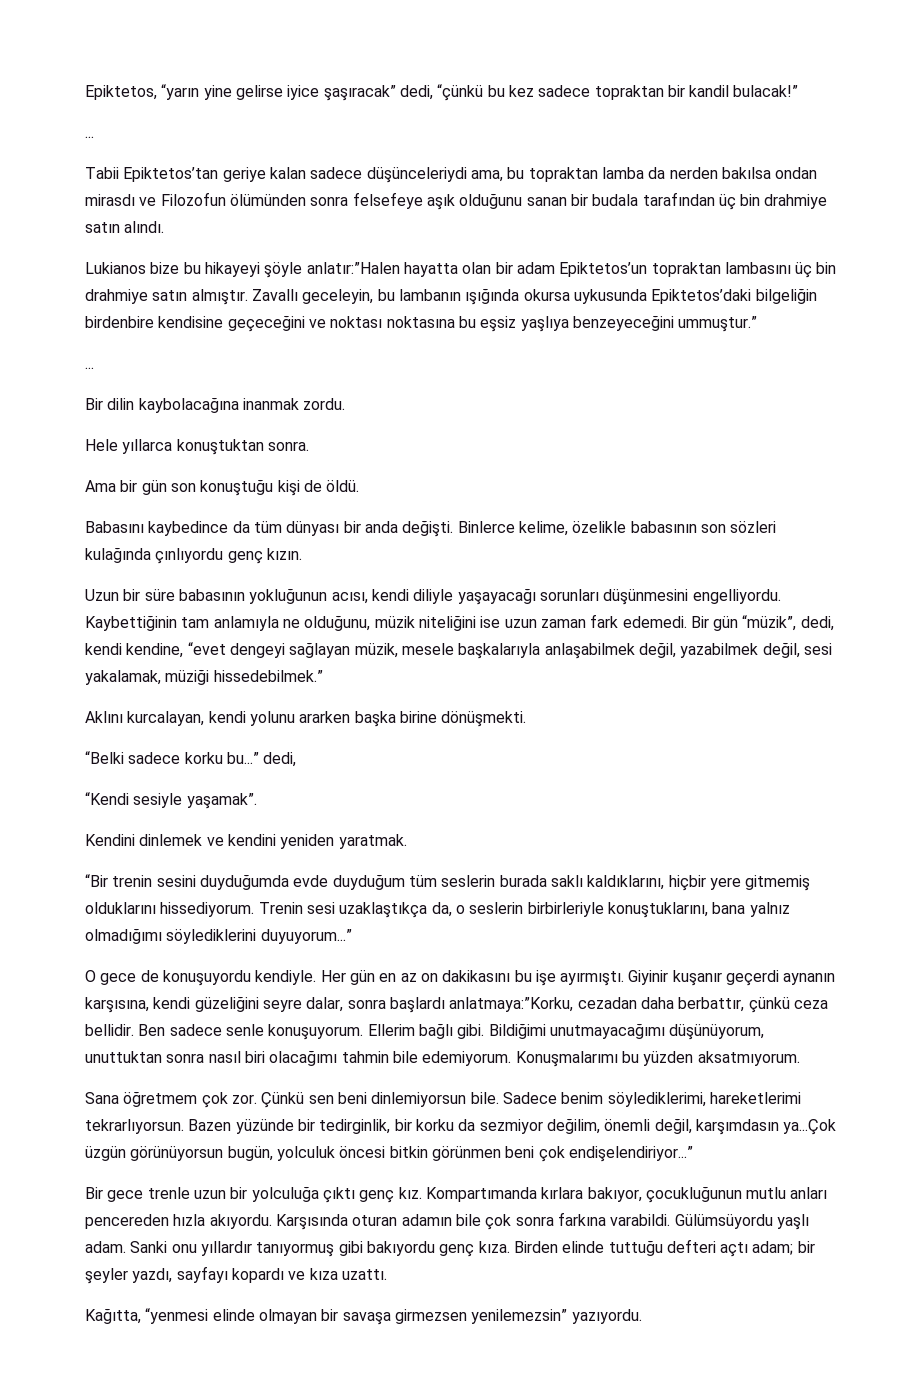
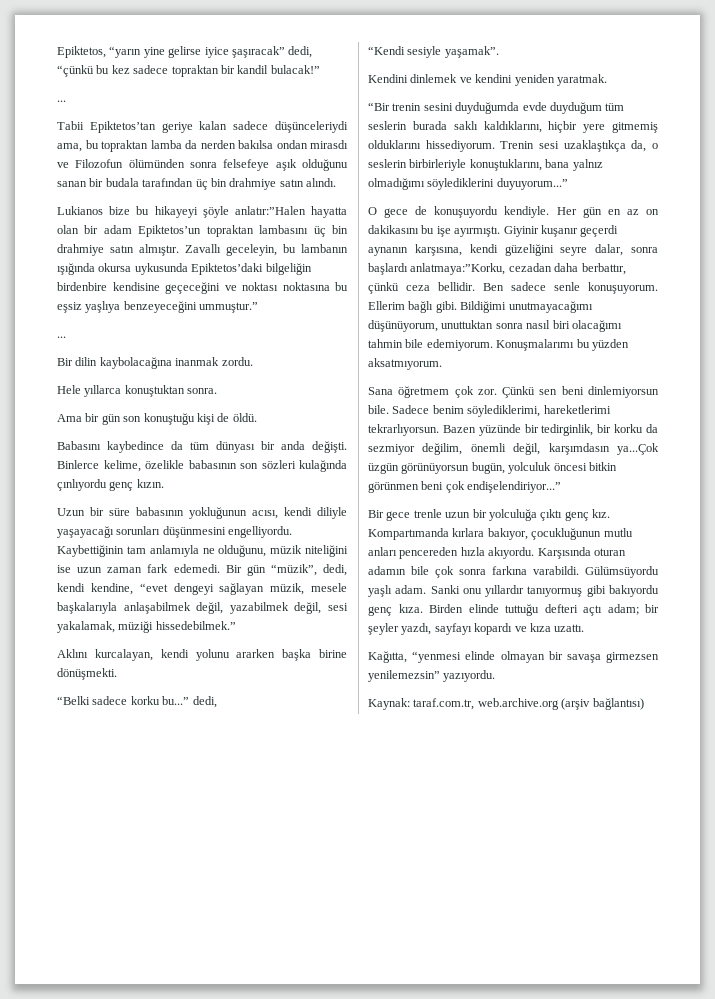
+ Kaynak: taraf.com.tr, web.archive.org (arşiv bağlantısı)

